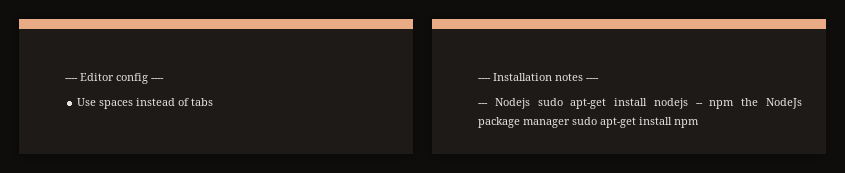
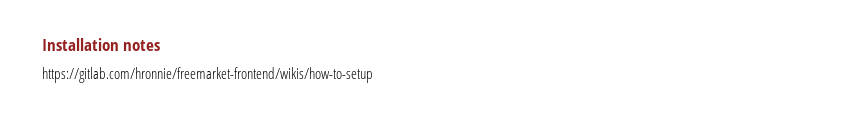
- ---- Editor config ----
- Use spaces instead of tabs
- ---- Installation notes ----
- --- Nodejs sudo apt-get install nodejs -- npm the NodeJs package manager sudo apt-get install npm
+ Installation notes
+ https://gitlab.com/hronnie/freemarket-frontend/wikis/how-to-setup

